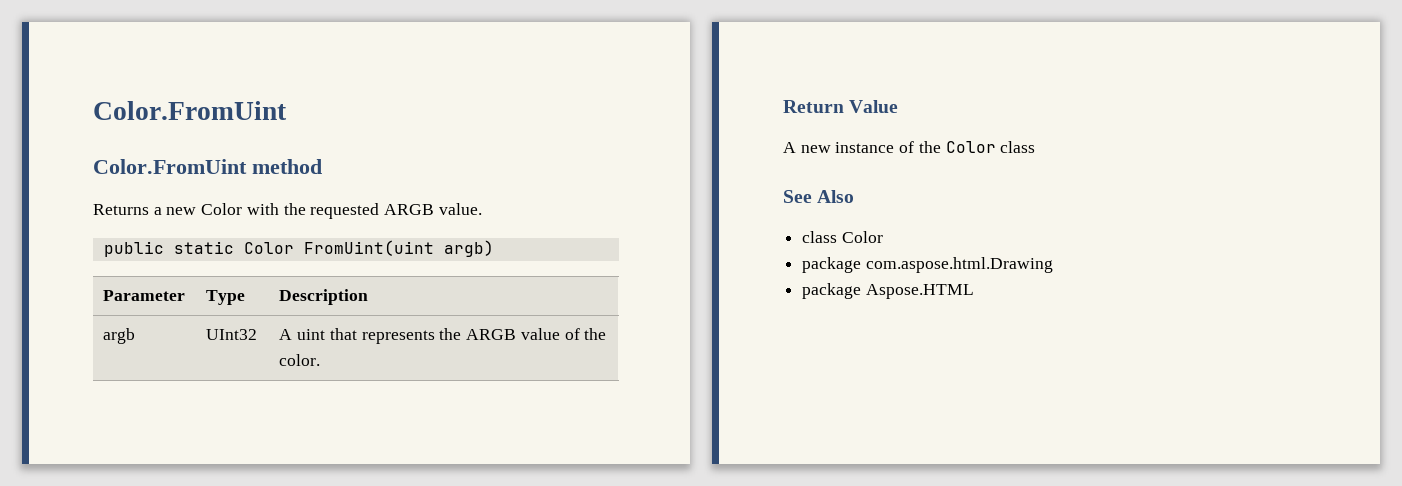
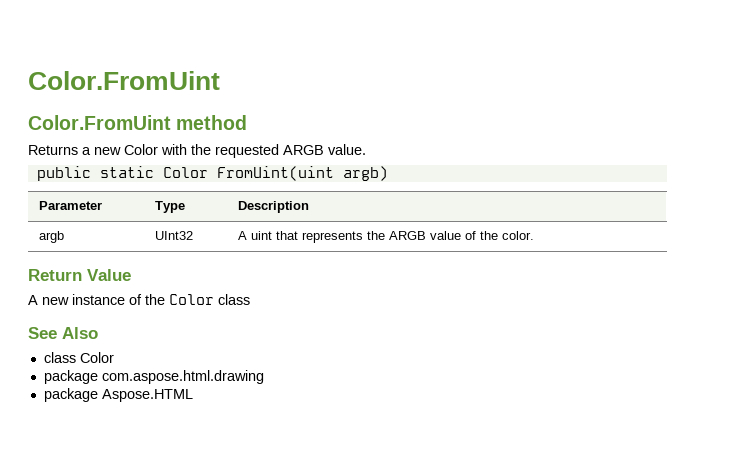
- package com.aspose.html.Drawing
+ package com.aspose.html.drawing

